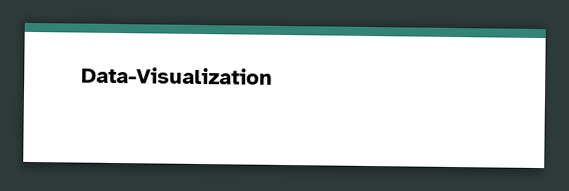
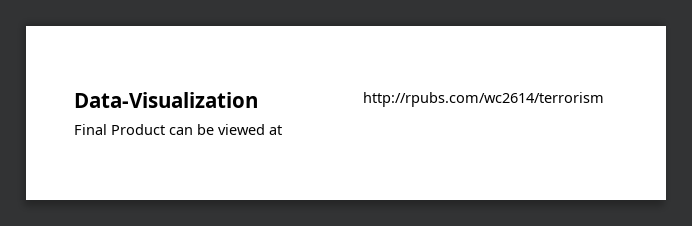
+ Final Product can be viewed at http://rpubs.com/wc2614/terrorism

